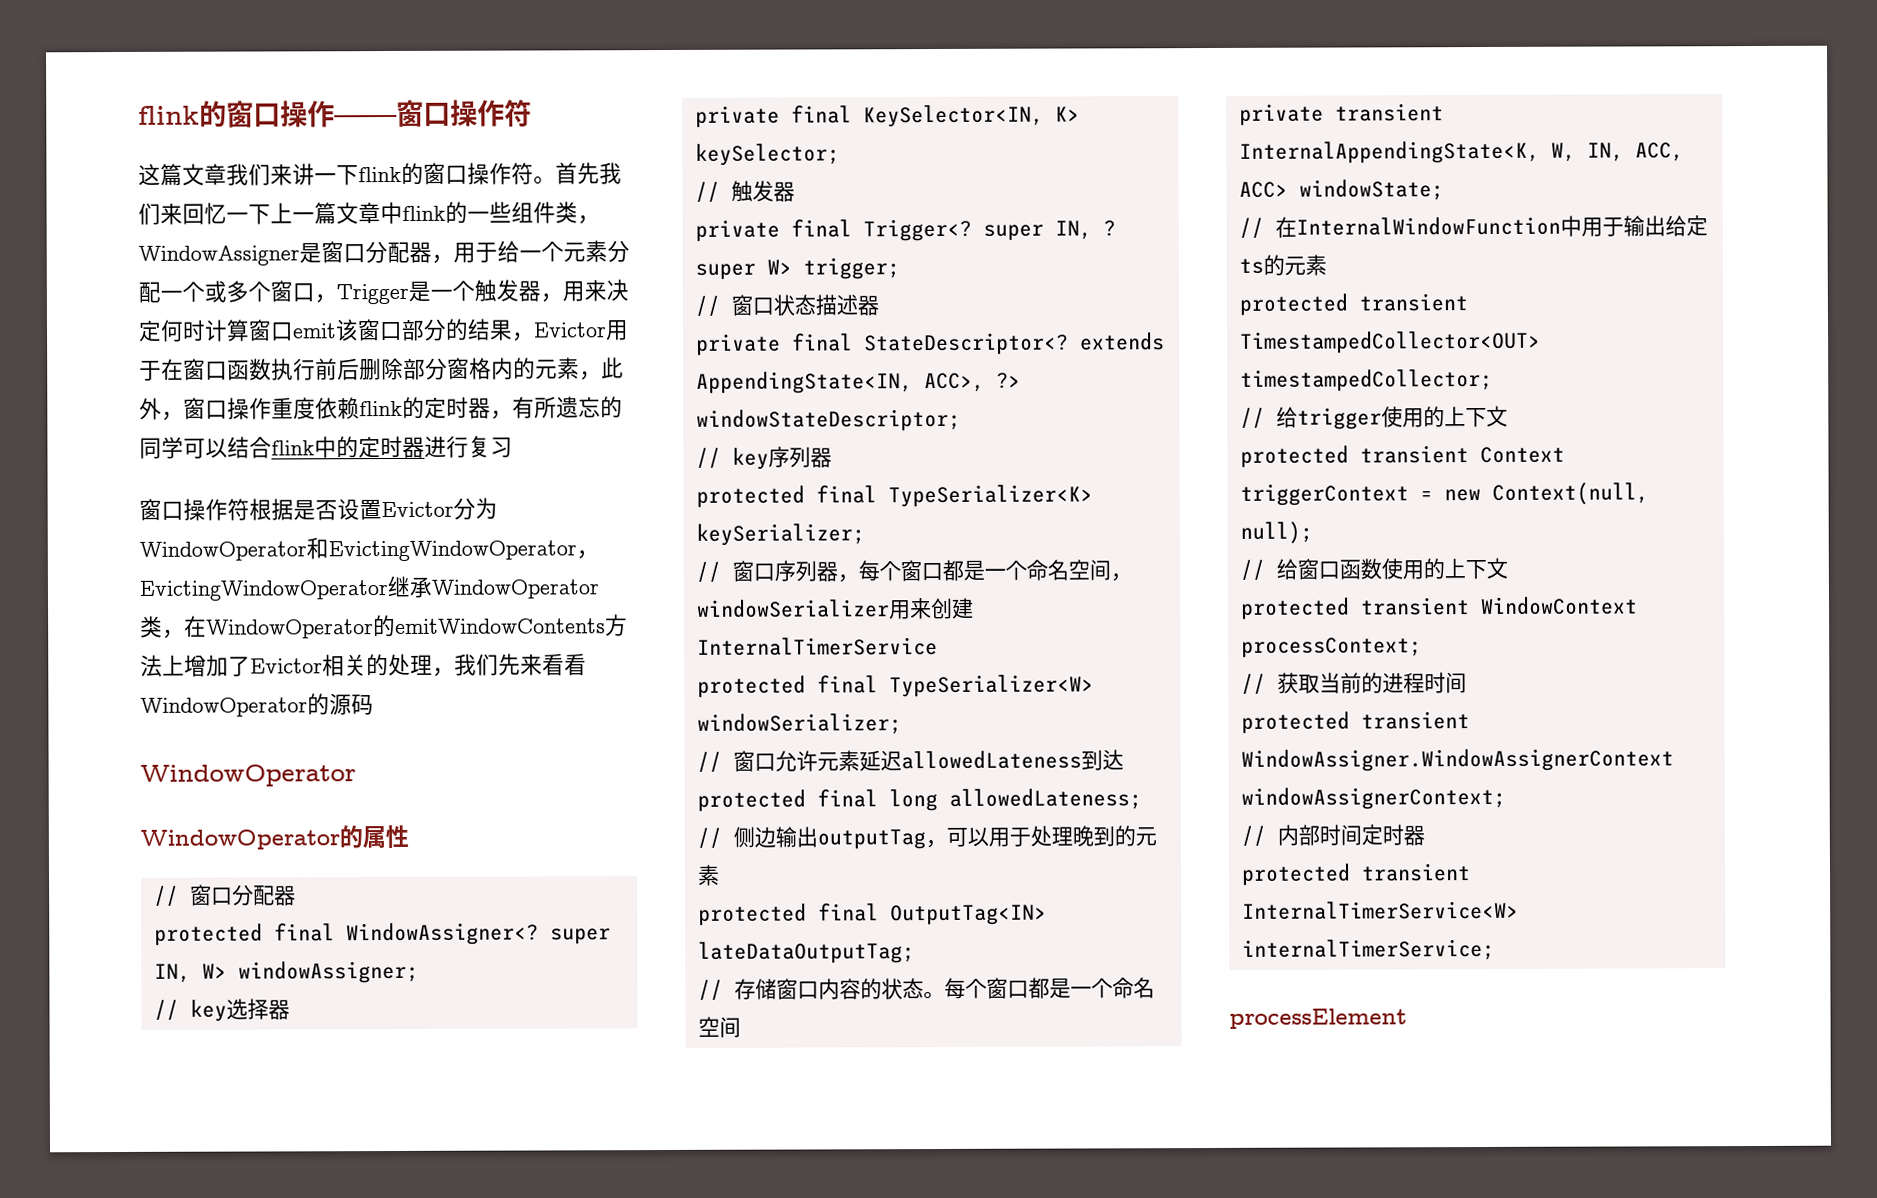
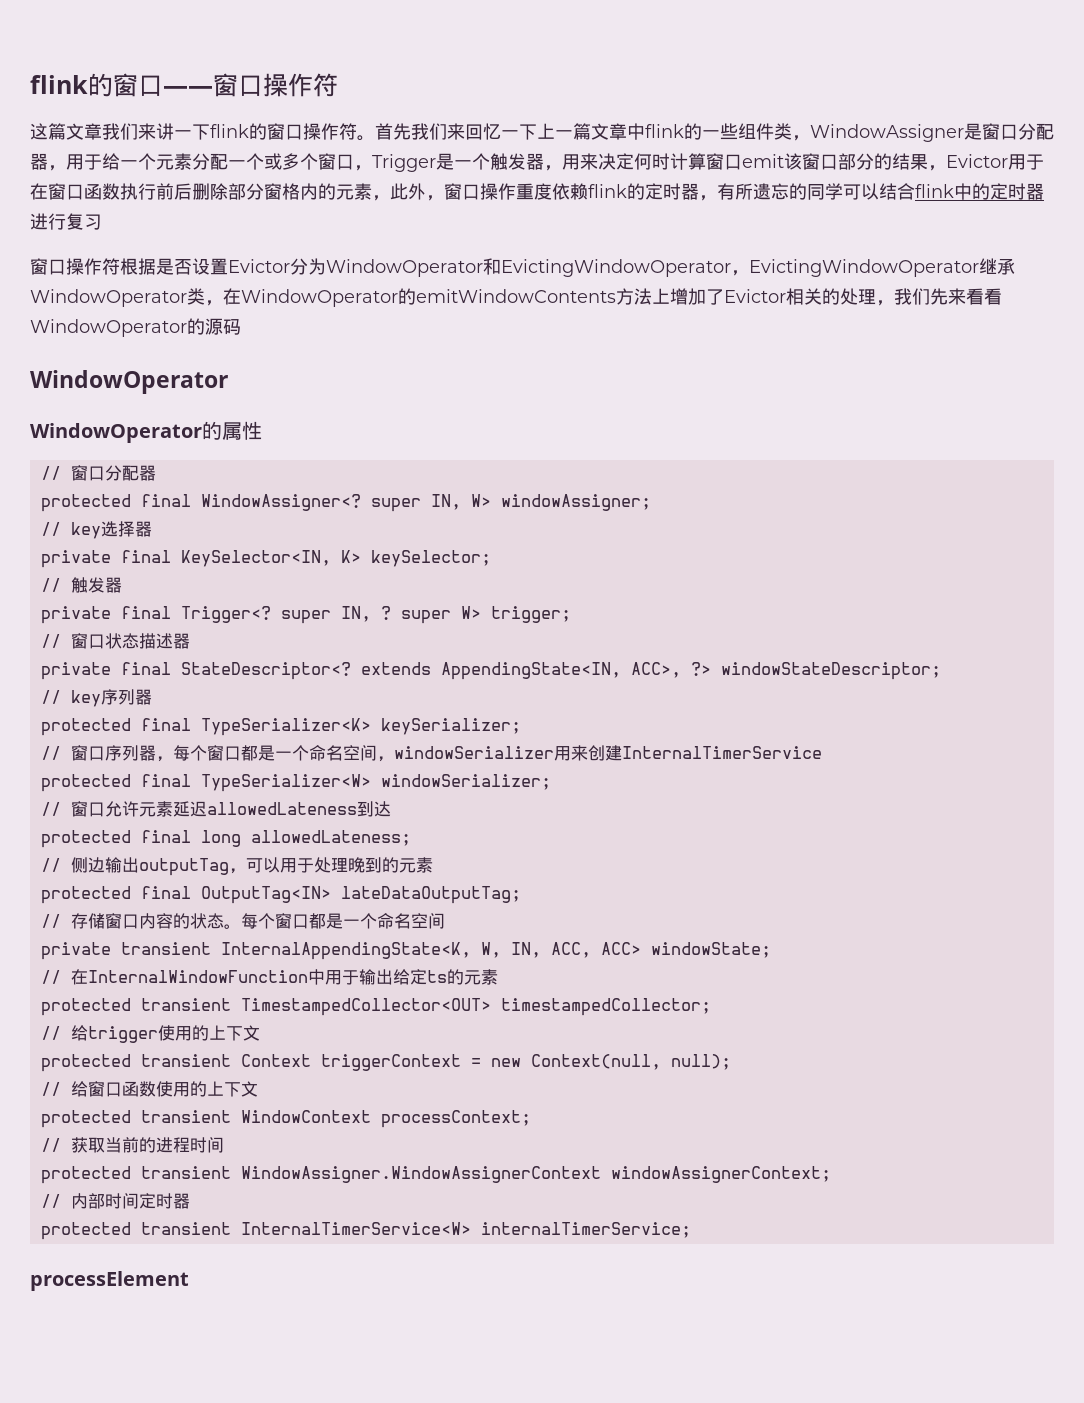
- flink的窗口操作——窗口操作符
+ flink的窗口——窗口操作符

